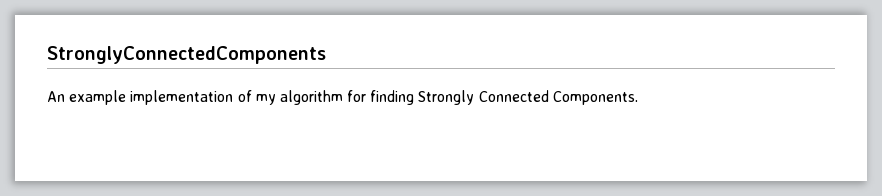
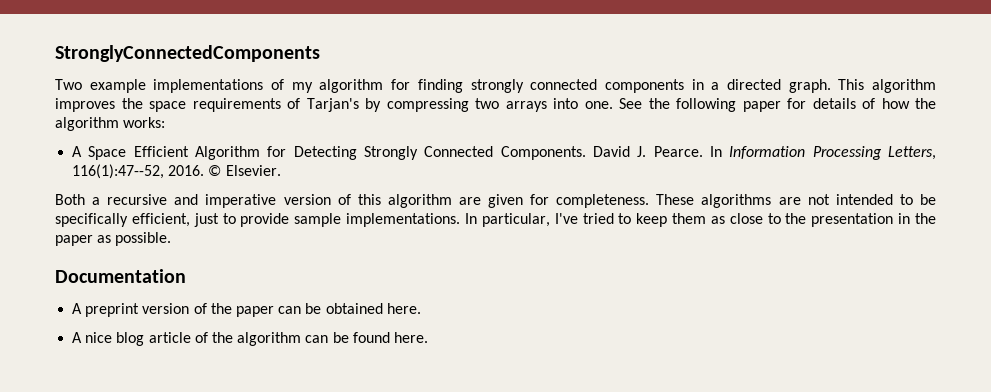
- An example implementation of my algorithm for finding Strongly Connected Components.
+ Two example implementations of my algorithm for finding strongly connected components in a directed graph. This algorithm improves the space requirements of Tarjan's by compressing two arrays into one. See the following paper for details of how the algorithm works:
+ A Space Efficient Algorithm for Detecting Strongly Connected Components. David J. Pearce. In Information Processing Letters, 116(1):47--52, 2016. © Elsevier.
+ Both a recursive and imperative version of this algorithm are given for completeness. These algorithms are not intended to be specifically efficient, just to provide sample implementations. In particular, I've tried to keep them as close to the presentation in the paper as possible.
+ Documentation
+ A preprint version of the paper can be obtained here.
+ A nice blog article of the algorithm can be found here.

